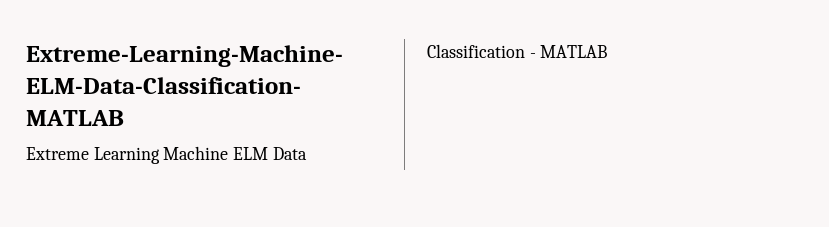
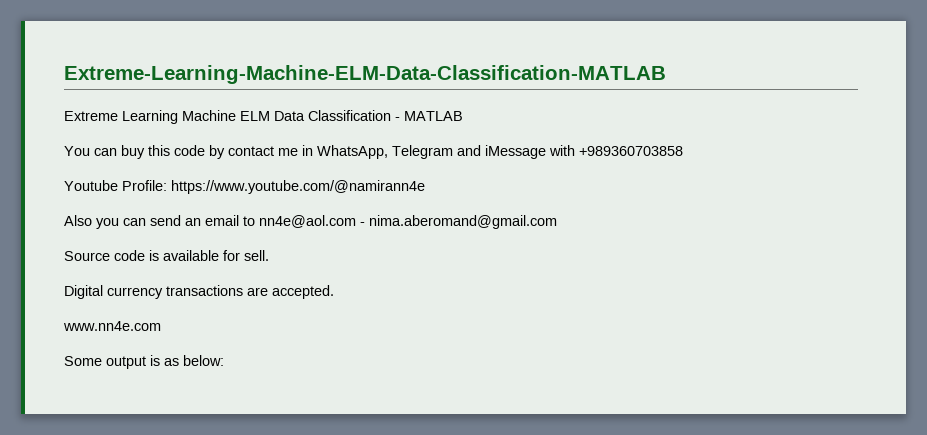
+ You can buy this code by contact me in WhatsApp, Telegram and iMessage with +989360703858
+ Youtube Profile: https://www.youtube.com/@namirann4e
+ Also you can send an email to nn4e@aol.com - nima.aberomand@gmail.com
+ Source code is available for sell.
+ Digital currency transactions are accepted.
+ www.nn4e.com
+ Some output is as below:

